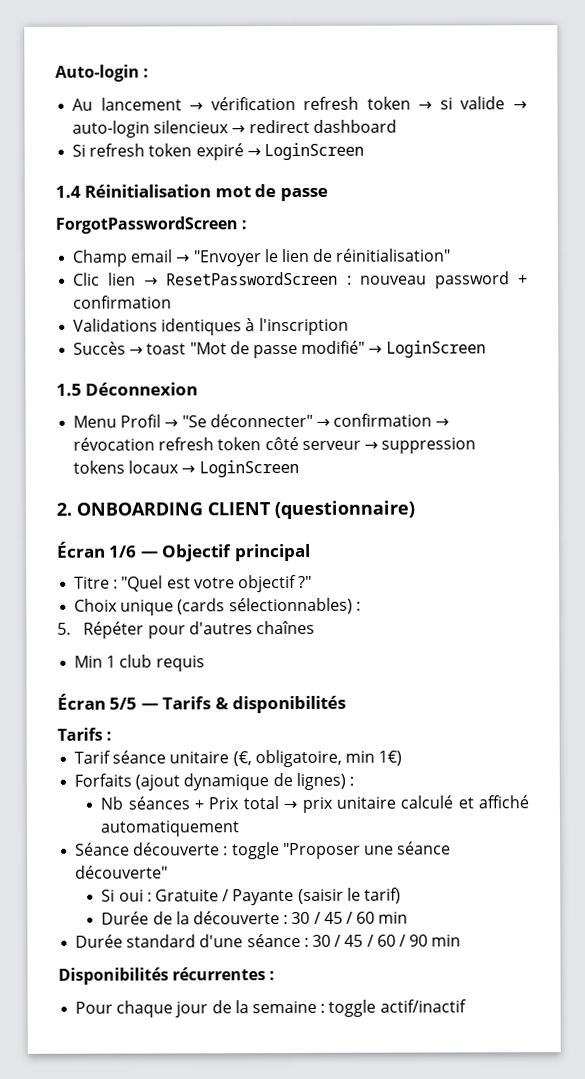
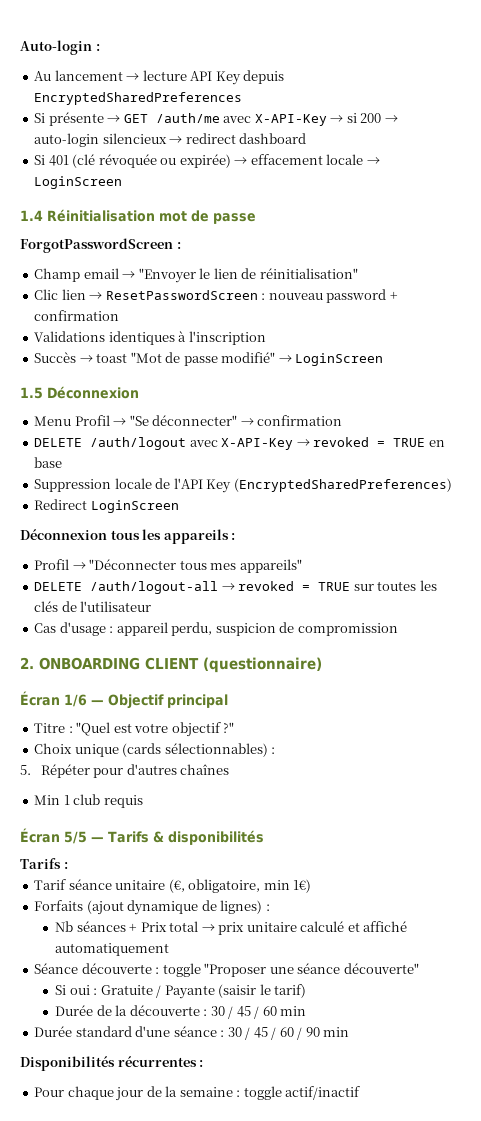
- Au lancement → vérification refresh token → si valide → auto-login silencieux → redirect dashboard
+ Au lancement → lecture API Key depuis EncryptedSharedPreferences
+ Si présente → GET /auth/me avec X-API-Key → si 200 → auto-login silencieux → redirect dashboard
- Si refresh token expiré → LoginScreen
+ Si 401 (clé révoquée ou expirée) → effacement locale → LoginScreen
- Menu Profil → "Se déconnecter" → confirmation → révocation refresh token côté serveur → suppression tokens locaux → LoginScreen
+ Menu Profil → "Se déconnecter" → confirmation
+ DELETE /auth/logout avec X-API-Key → revoked = TRUE en base
+ Suppression locale de l'API Key (EncryptedSharedPreferences)
+ Redirect LoginScreen
+ Déconnexion tous les appareils :
+ Profil → "Déconnecter tous mes appareils"
+ DELETE /auth/logout-all → revoked = TRUE sur toutes les clés de l'utilisateur
+ Cas d'usage : appareil perdu, suspicion de compromission

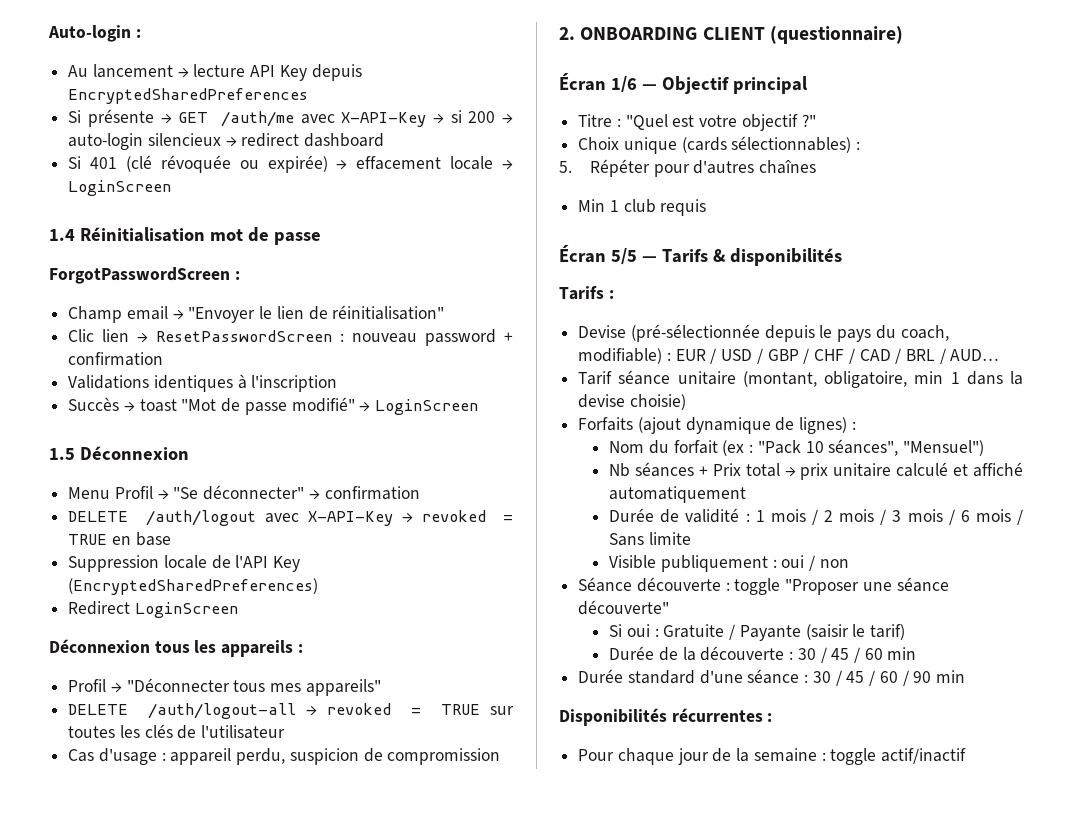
+ Devise (pré-sélectionnée depuis le pays du coach, modifiable) : EUR / USD / GBP / CHF / CAD / BRL / AUD…
- Tarif séance unitaire (€, obligatoire, min 1€)
+ Tarif séance unitaire (montant, obligatoire, min 1 dans la devise choisie)
+ Nom du forfait (ex : "Pack 10 séances", "Mensuel")
+ Durée de validité : 1 mois / 2 mois / 3 mois / 6 mois / Sans limite
+ Visible publiquement : oui / non

